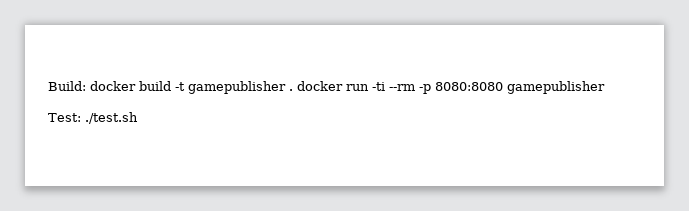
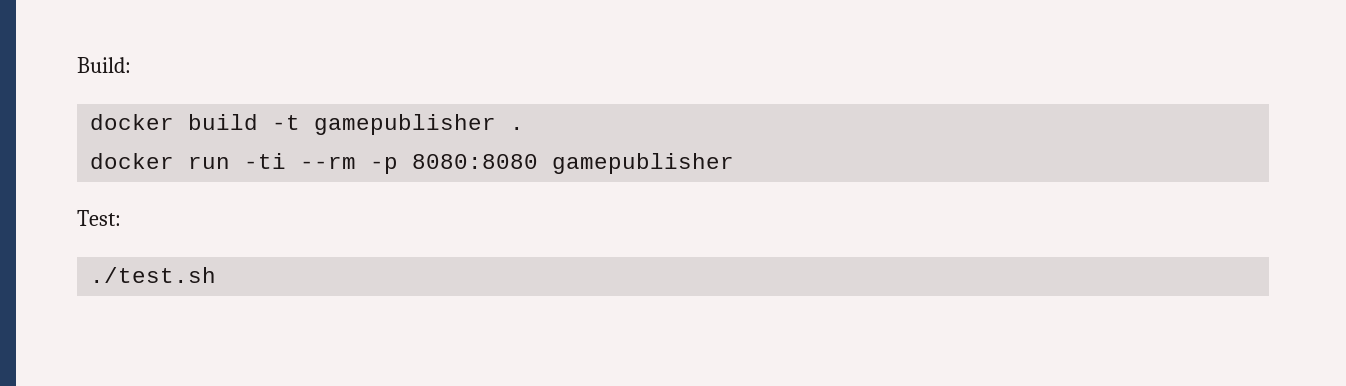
- Build: docker build -t gamepublisher . docker run -ti --rm -p 8080:8080 gamepublisher
+ Build:
+ docker build -t gamepublisher .
+ docker run -ti --rm -p 8080:8080 gamepublisher
- Test: ./test.sh
+ Test:
+ ./test.sh

